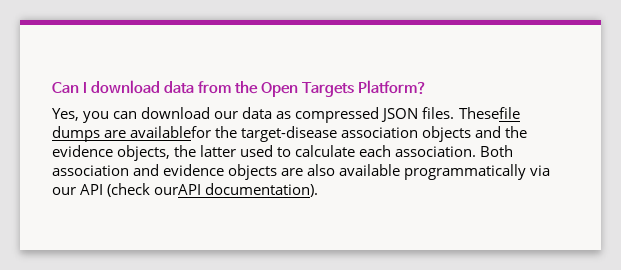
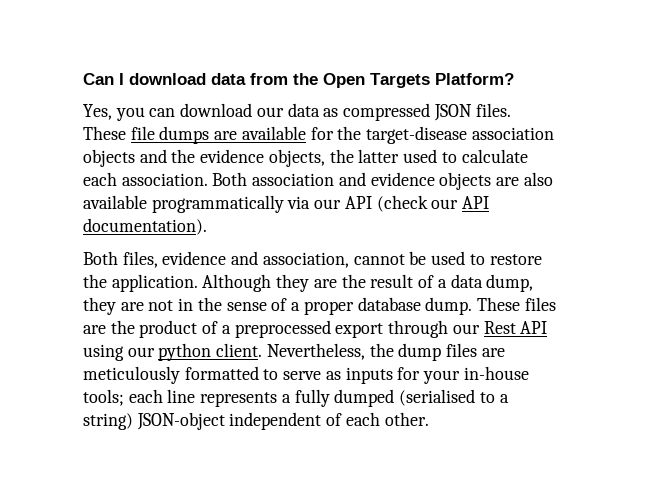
- Thesefile dumps are availablefor the target-disease association objects and the evidence objects, the latter used to calculate each association.
+ These file dumps are available for the target-disease association objects and the evidence objects, the latter used to calculate each association.
- Both association and evidence objects are also available programmatically via our API (check ourAPI documentation).
+ Both association and evidence objects are also available programmatically via our API (check our API documentation).
+ Both files, evidence and association, cannot be used to restore the application. Although they are the result of a data dump, they are not in the sense of a proper database dump. These files are the product of a preprocessed export through our Rest API using our python client. Nevertheless, the dump files are meticulously formatted to serve as inputs for your in-house tools; each line represents a fully dumped (serialised to a string) JSON-object independent of each other.

